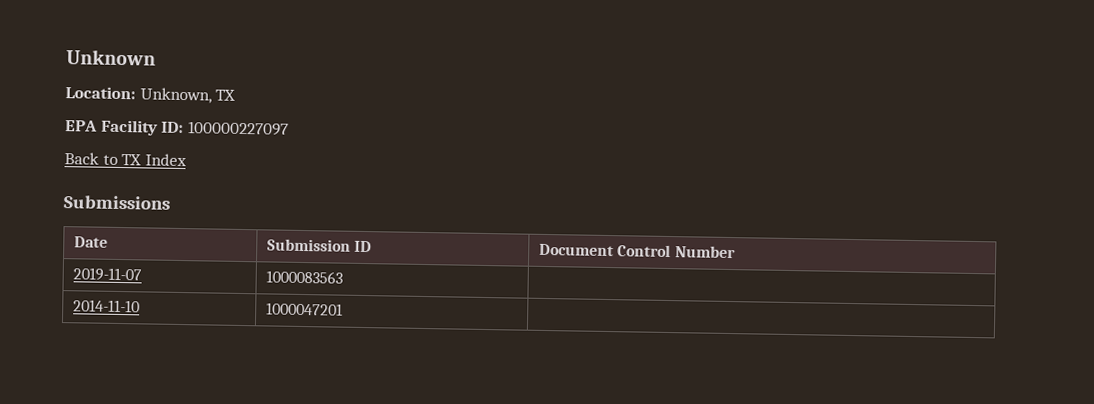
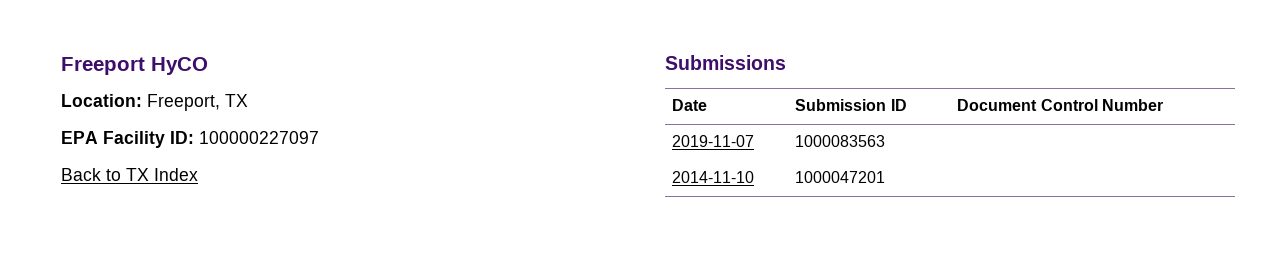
- Unknown
+ Freeport HyCO
- Location: Unknown, TX
+ Location: Freeport, TX

